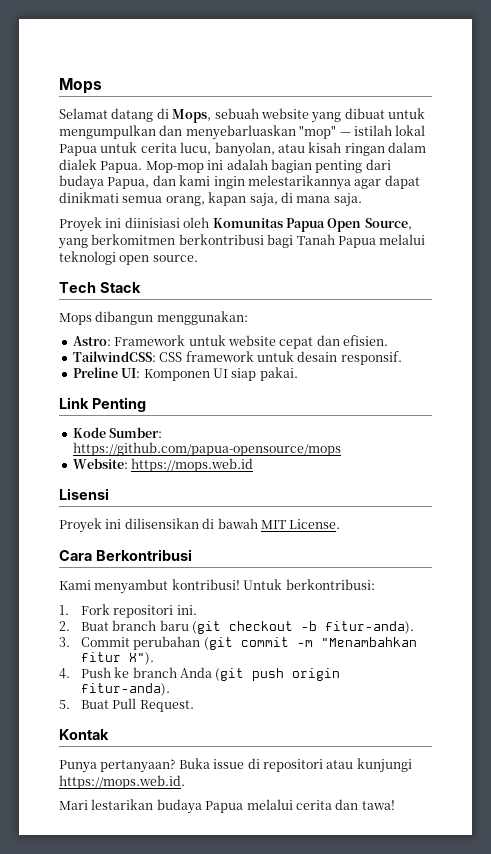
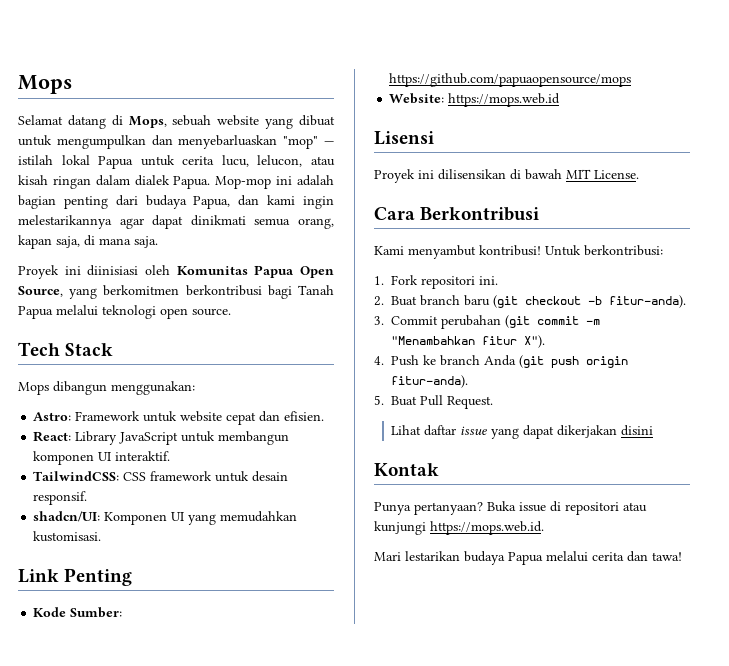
- Selamat datang di Mops, sebuah website yang dibuat untuk mengumpulkan dan menyebarluaskan "mop" — istilah lokal Papua untuk cerita lucu, banyolan, atau kisah ringan dalam dialek Papua.
+ Selamat datang di Mops, sebuah website yang dibuat untuk mengumpulkan dan menyebarluaskan "mop" — istilah lokal Papua untuk cerita lucu, lelucon, atau kisah ringan dalam dialek Papua.
+ React: Library JavaScript untuk membangun komponen UI interaktif.
- Preline UI: Komponen UI siap pakai.
+ shadcn/UI: Komponen UI yang memudahkan kustomisasi.
- Kode Sumber: https://github.com/papua-opensource/mops
+ Kode Sumber: https://github.com/papuaopensource/mops
+ Lihat daftar issue yang dapat dikerjakan disini

